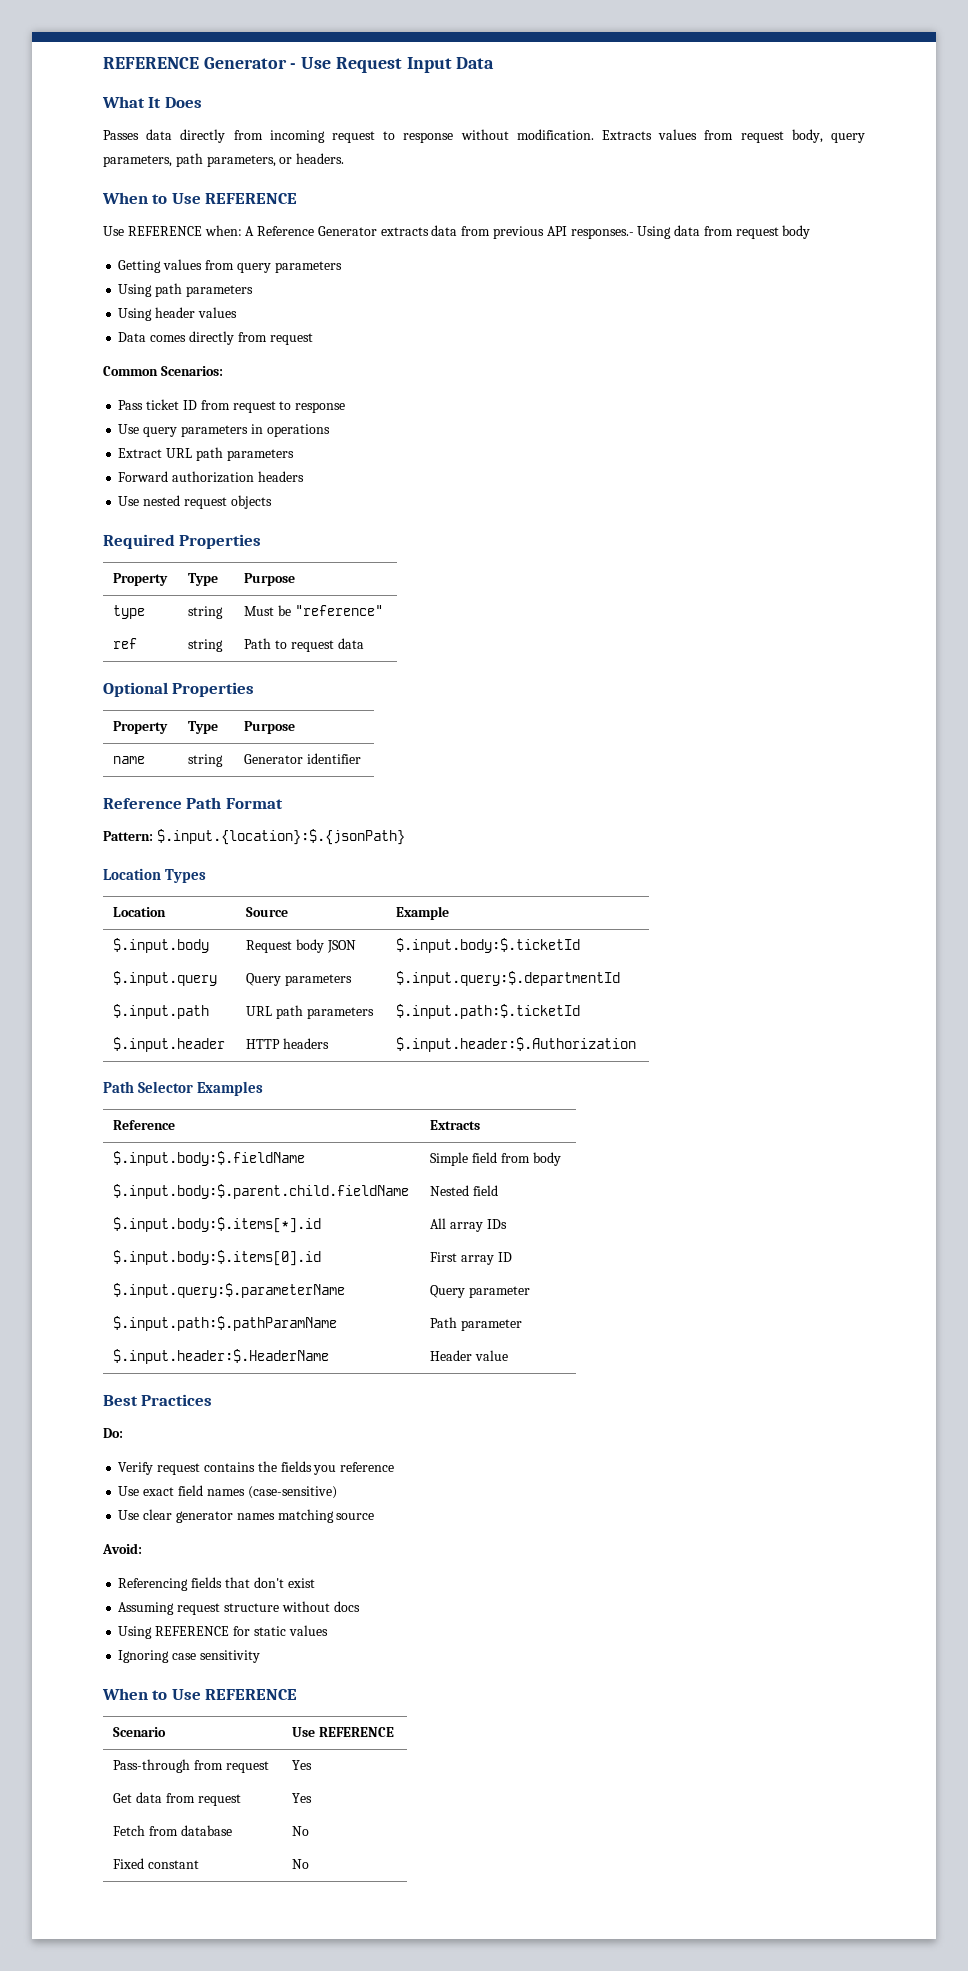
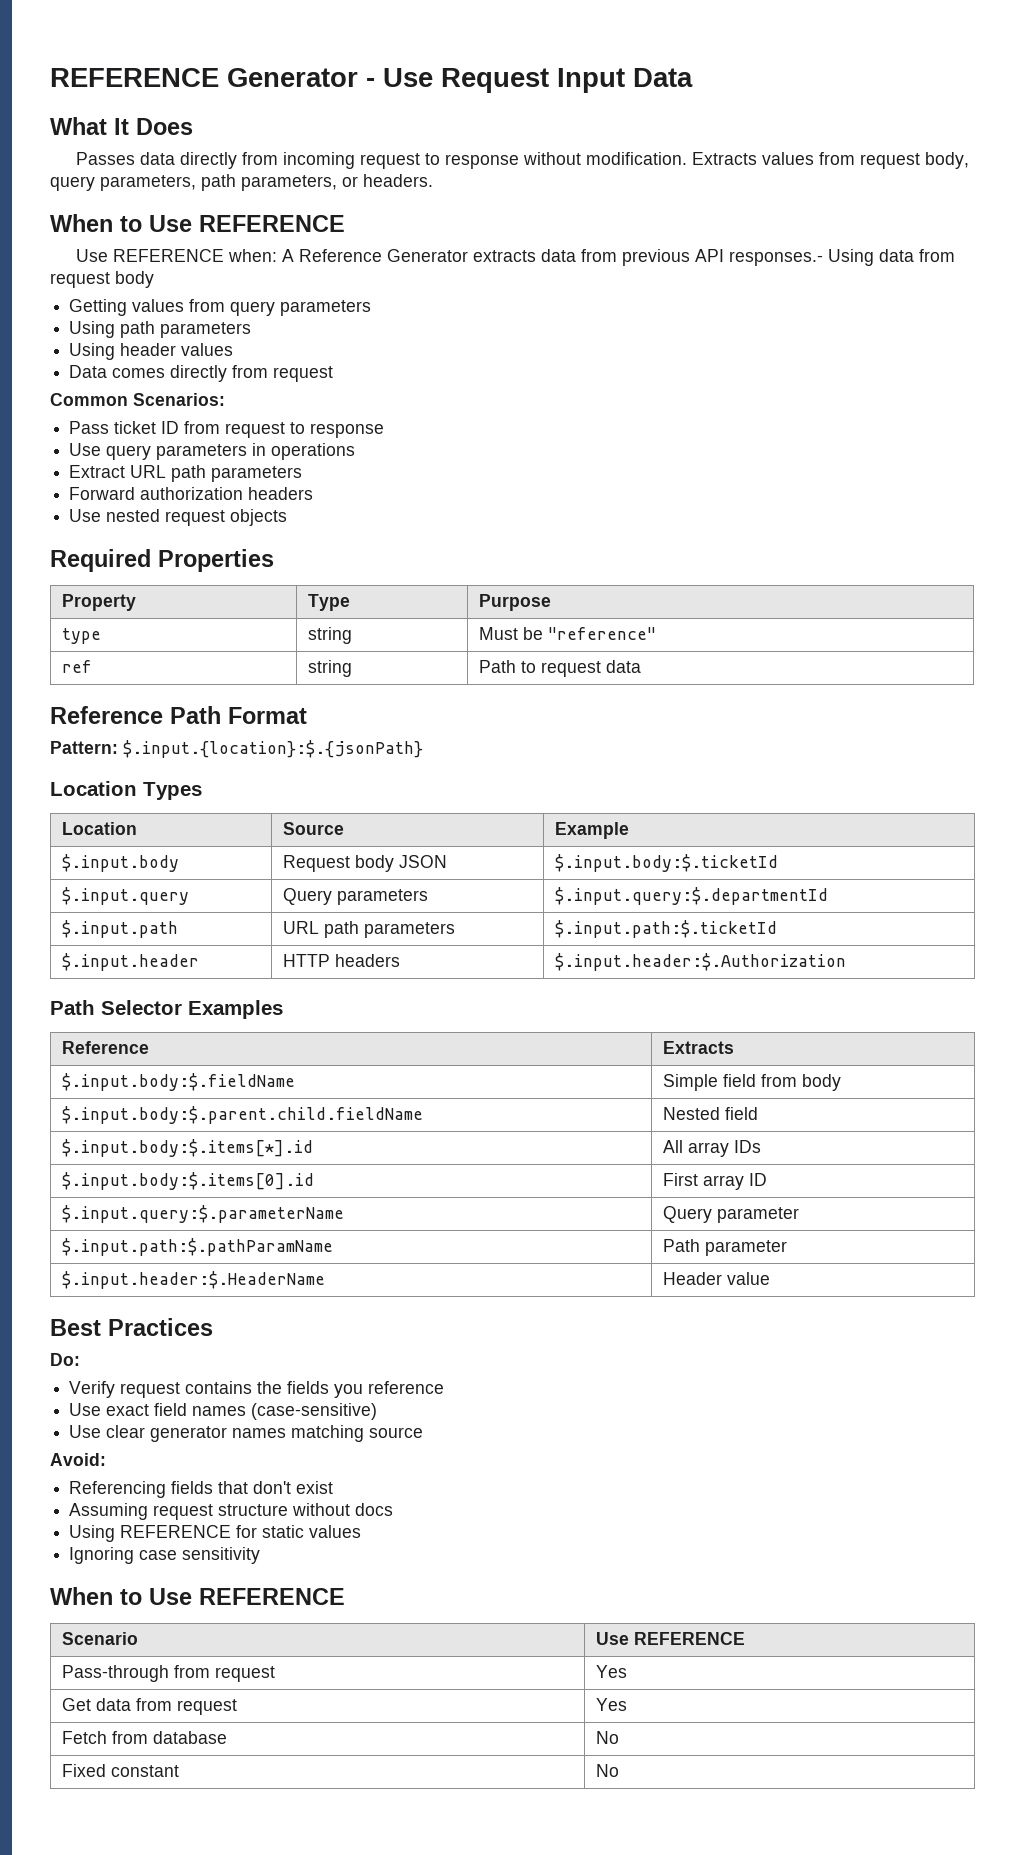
- Optional Properties
- Property | Type | Purpose
- name | string | Generator identifier

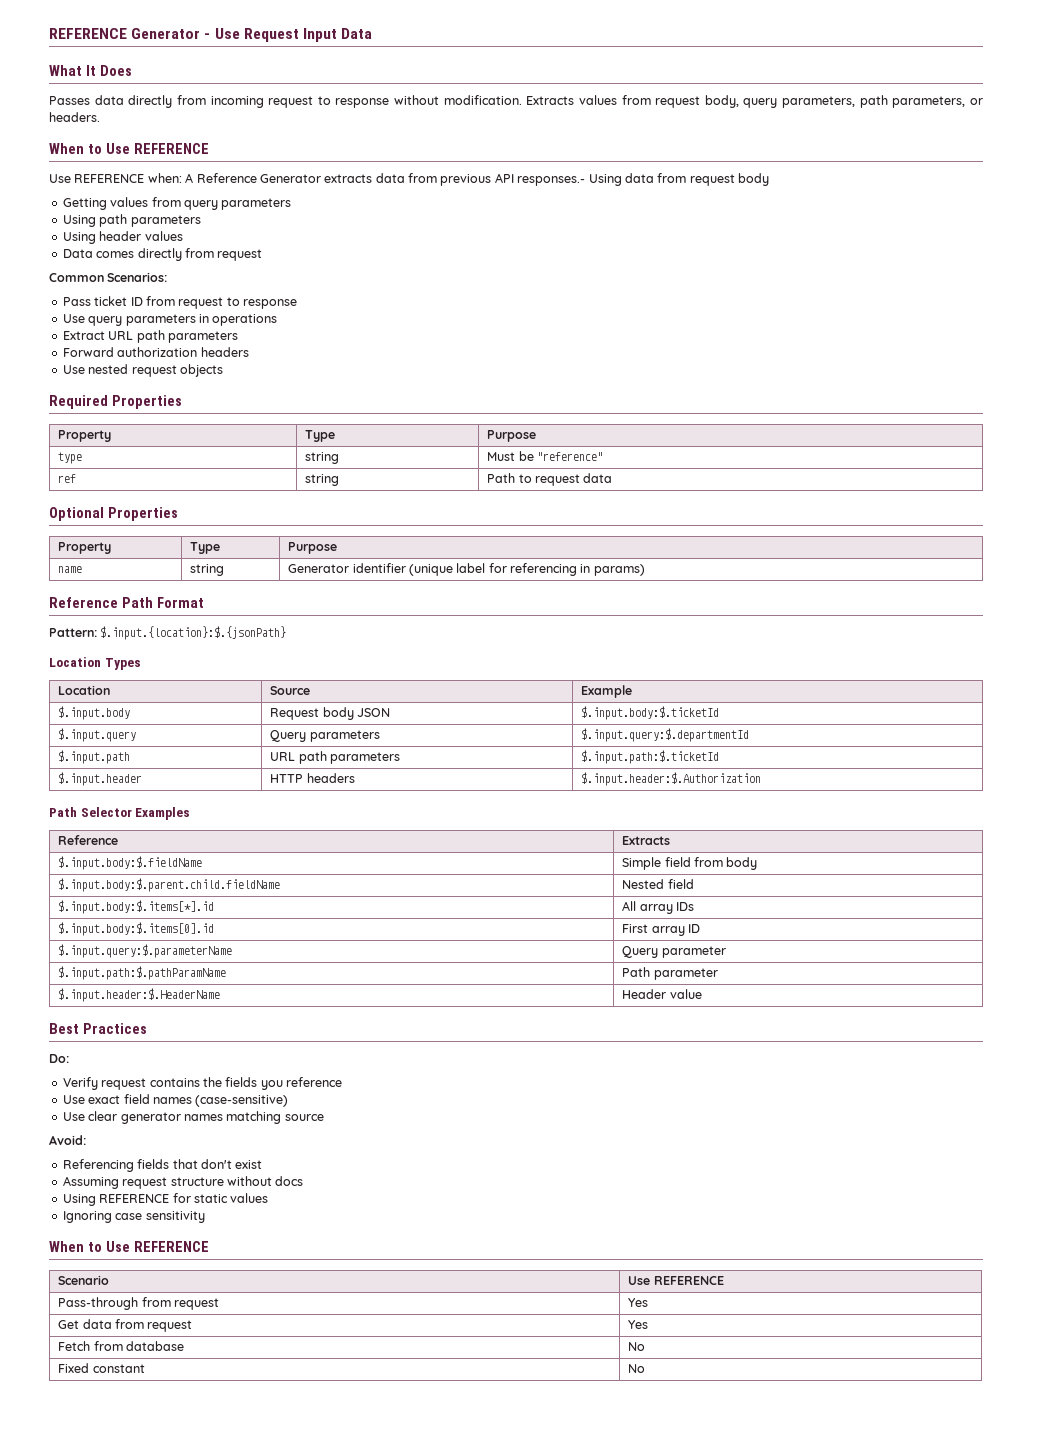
+ Optional Properties
+ Property | Type | Purpose
+ name | string | Generator identifier (unique label for referencing in params)

